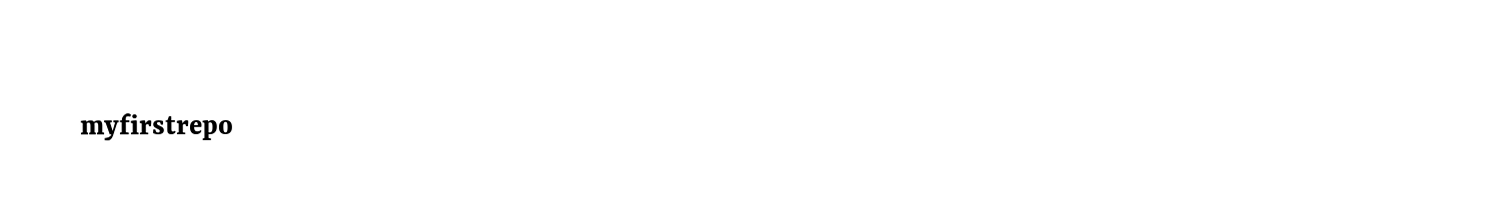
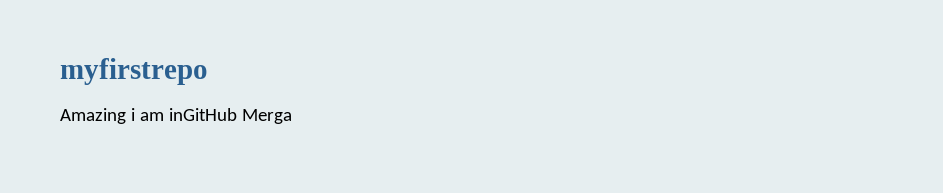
+ Amazing i am inGitHub Merga

